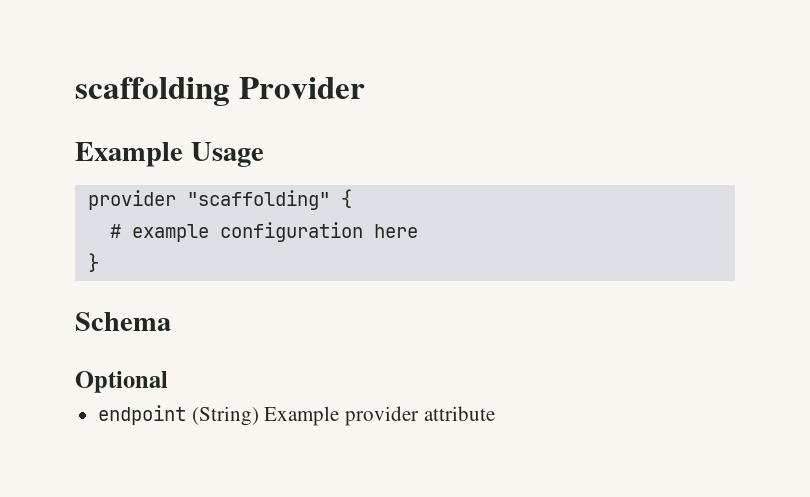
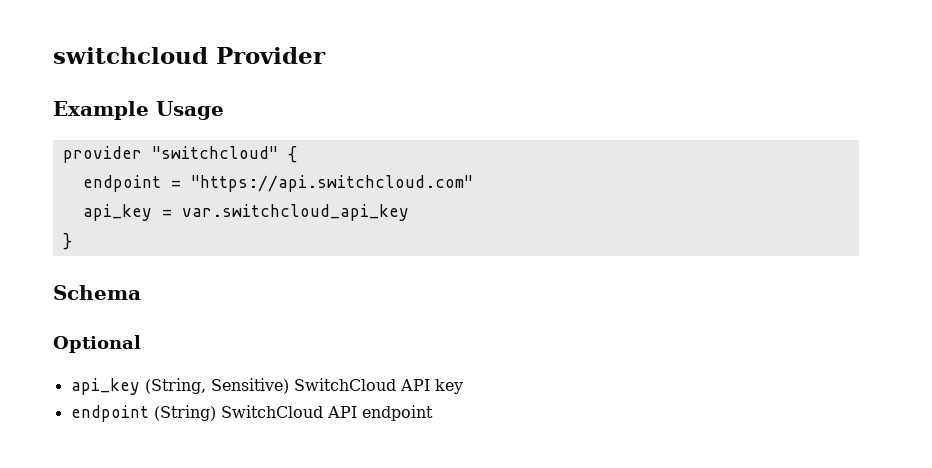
- scaffolding Provider
+ switchcloud Provider
- provider "scaffolding" {
+ provider "switchcloud" {
- # example configuration here
+ endpoint = "https://api.switchcloud.com"
+ api_key = var.switchcloud_api_key
  }
  Schema
  Optional
+ api_key (String, Sensitive) SwitchCloud API key
- endpoint (String) Example provider attribute
+ endpoint (String) SwitchCloud API endpoint

